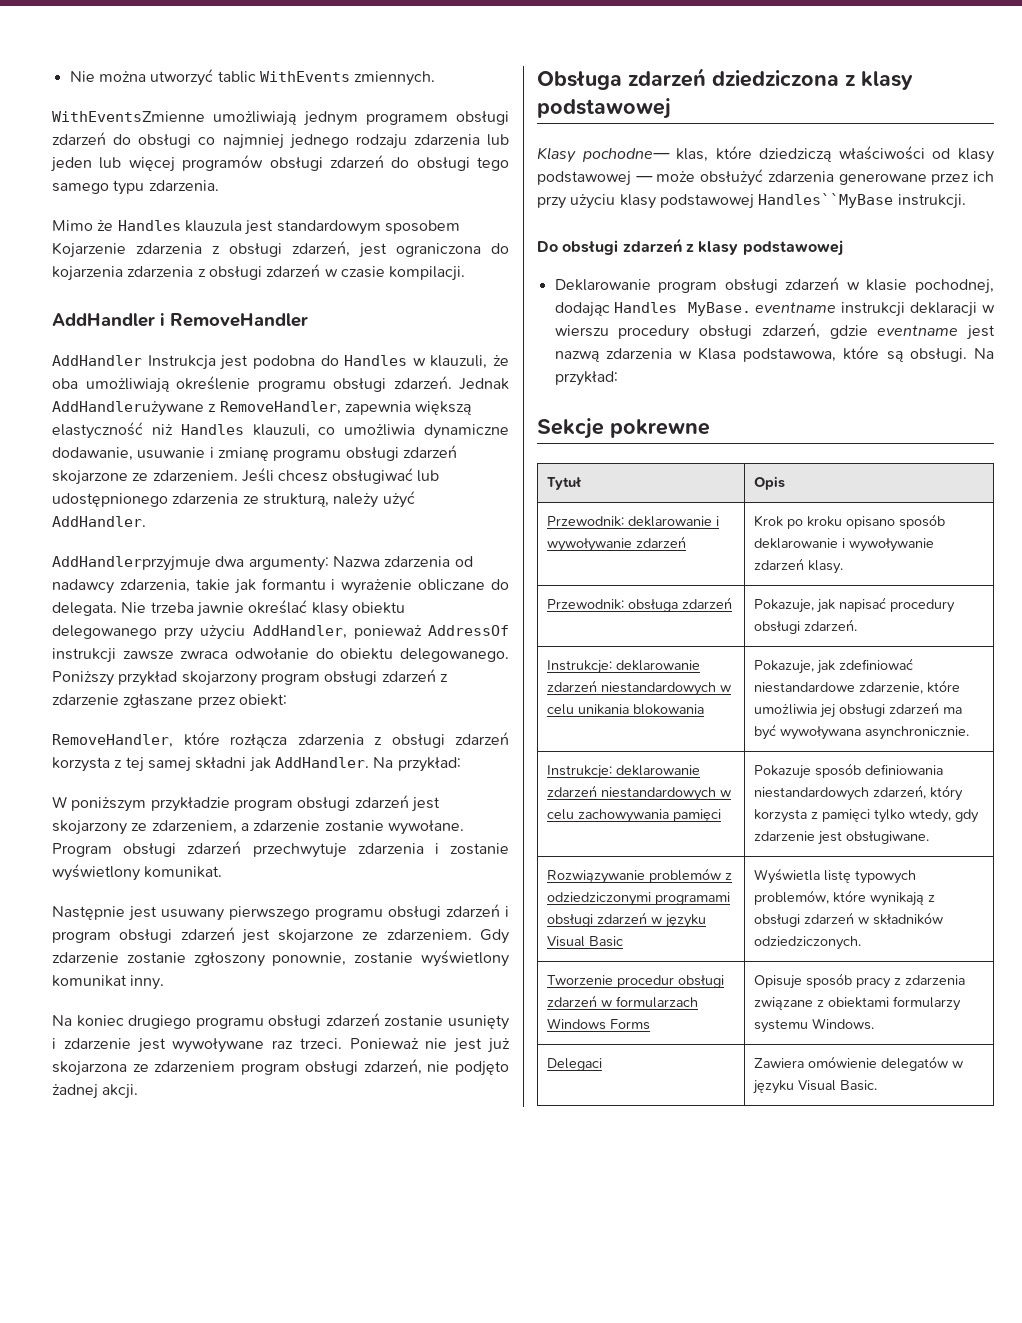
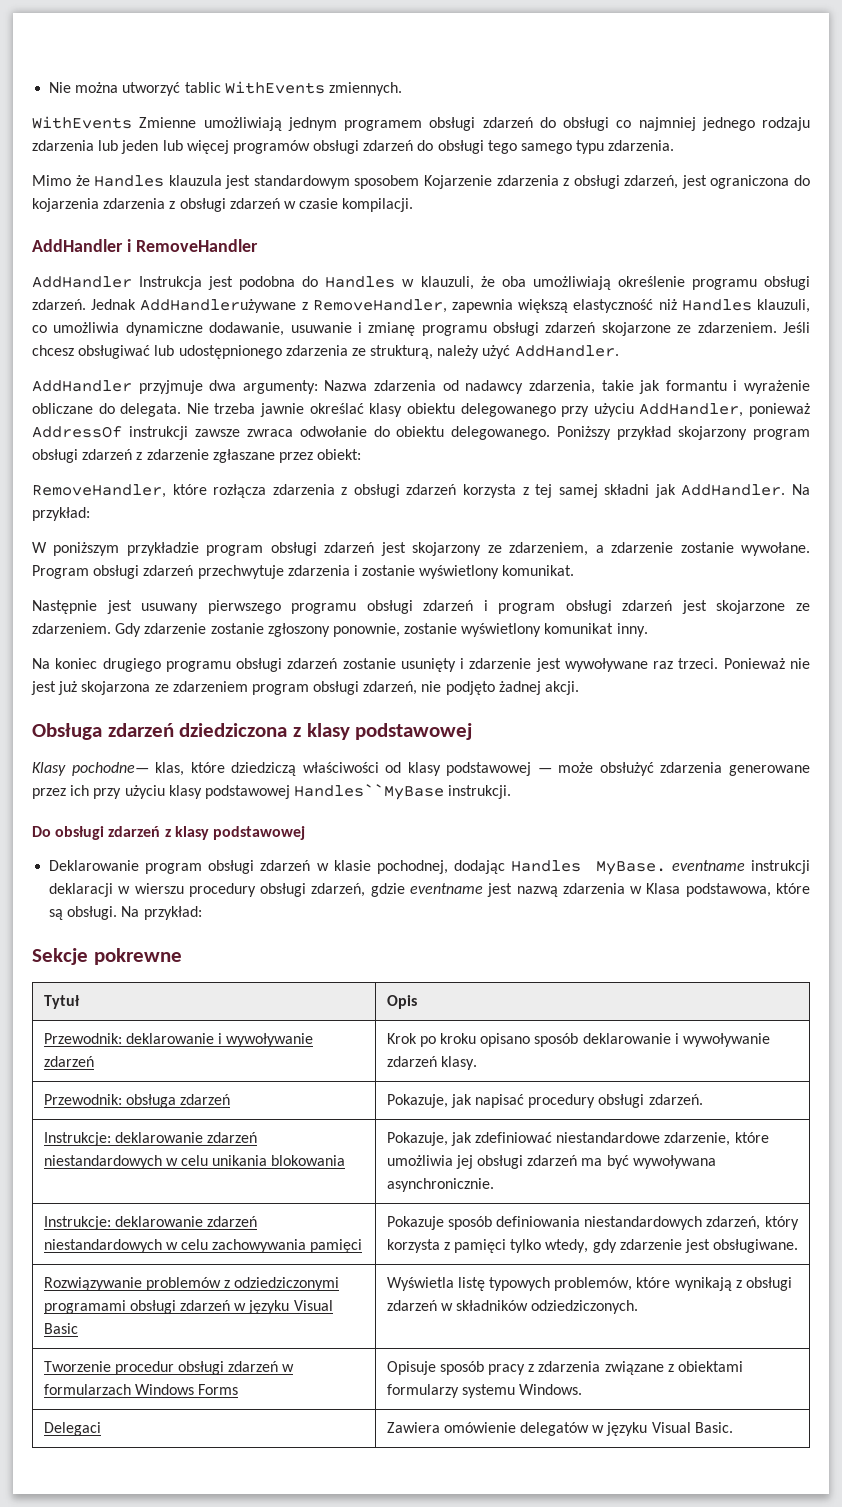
- WithEventsZmienne umożliwiają jednym programem obsługi zdarzeń do obsługi co najmniej jednego rodzaju zdarzenia lub jeden lub więcej programów obsługi zdarzeń do obsługi tego samego typu zdarzenia.
+ WithEvents Zmienne umożliwiają jednym programem obsługi zdarzeń do obsługi co najmniej jednego rodzaju zdarzenia lub jeden lub więcej programów obsługi zdarzeń do obsługi tego samego typu zdarzenia.
- AddHandlerprzyjmuje dwa argumenty: Nazwa zdarzenia od nadawcy zdarzenia, takie jak formantu i wyrażenie obliczane do delegata.
+ AddHandler przyjmuje dwa argumenty: Nazwa zdarzenia od nadawcy zdarzenia, takie jak formantu i wyrażenie obliczane do delegata.

